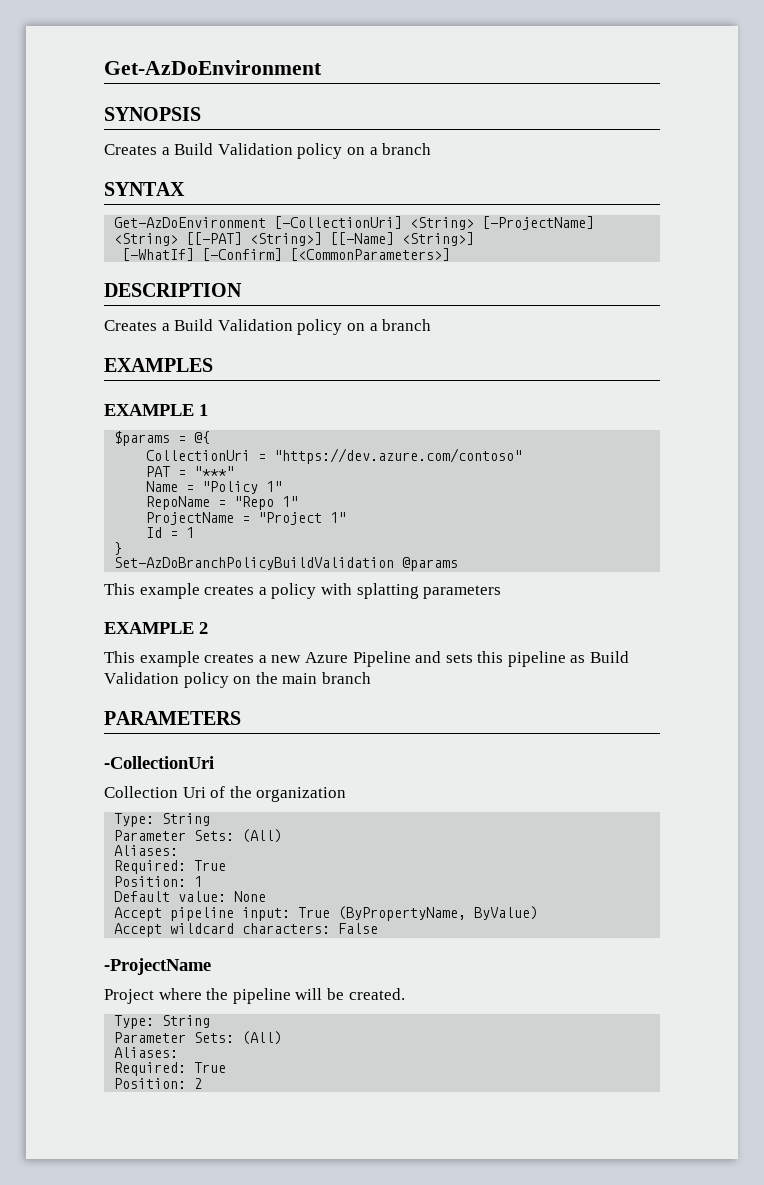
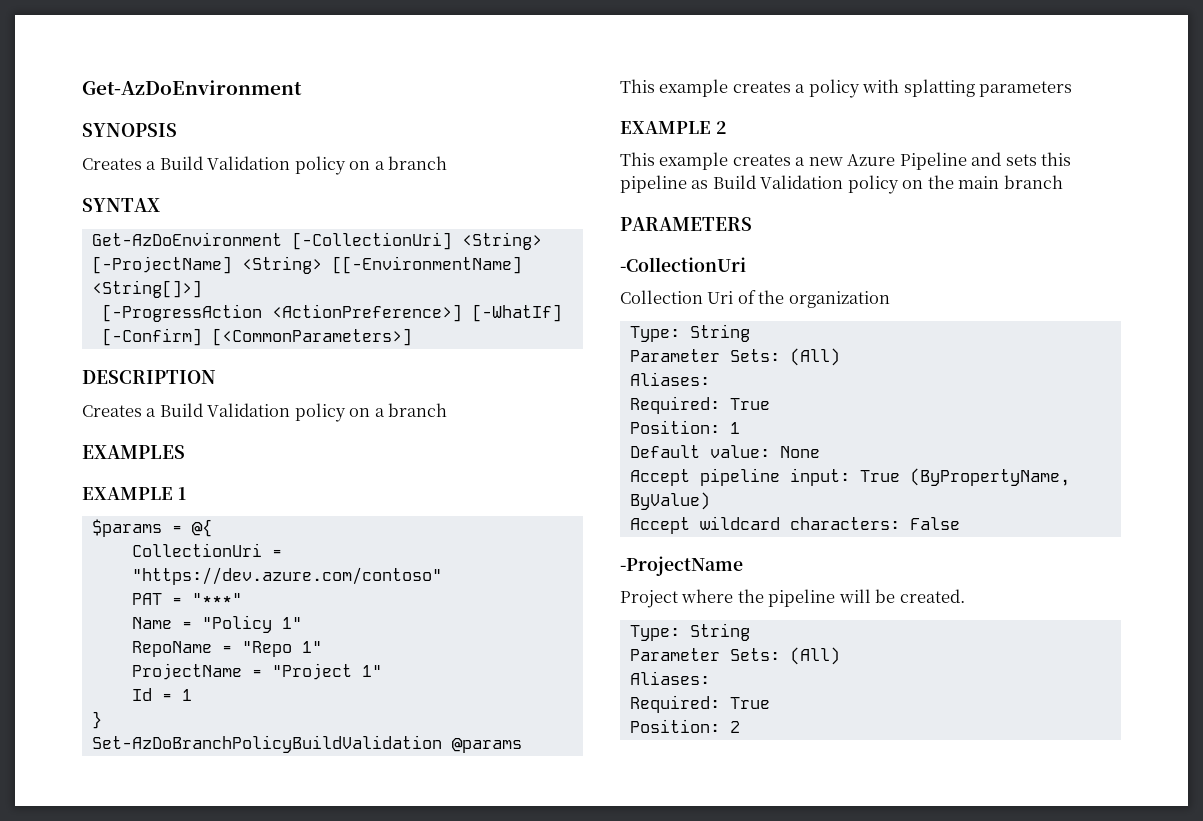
- Get-AzDoEnvironment [-CollectionUri] <String> [-ProjectName] <String> [[-PAT] <String>] [[-Name] <String>]
- [-WhatIf] [-Confirm] [<CommonParameters>]
+ Get-AzDoEnvironment [-CollectionUri] <String> [-ProjectName] <String> [[-EnvironmentName] <String[]>]
+ [-ProgressAction <ActionPreference>] [-WhatIf] [-Confirm] [<CommonParameters>]

